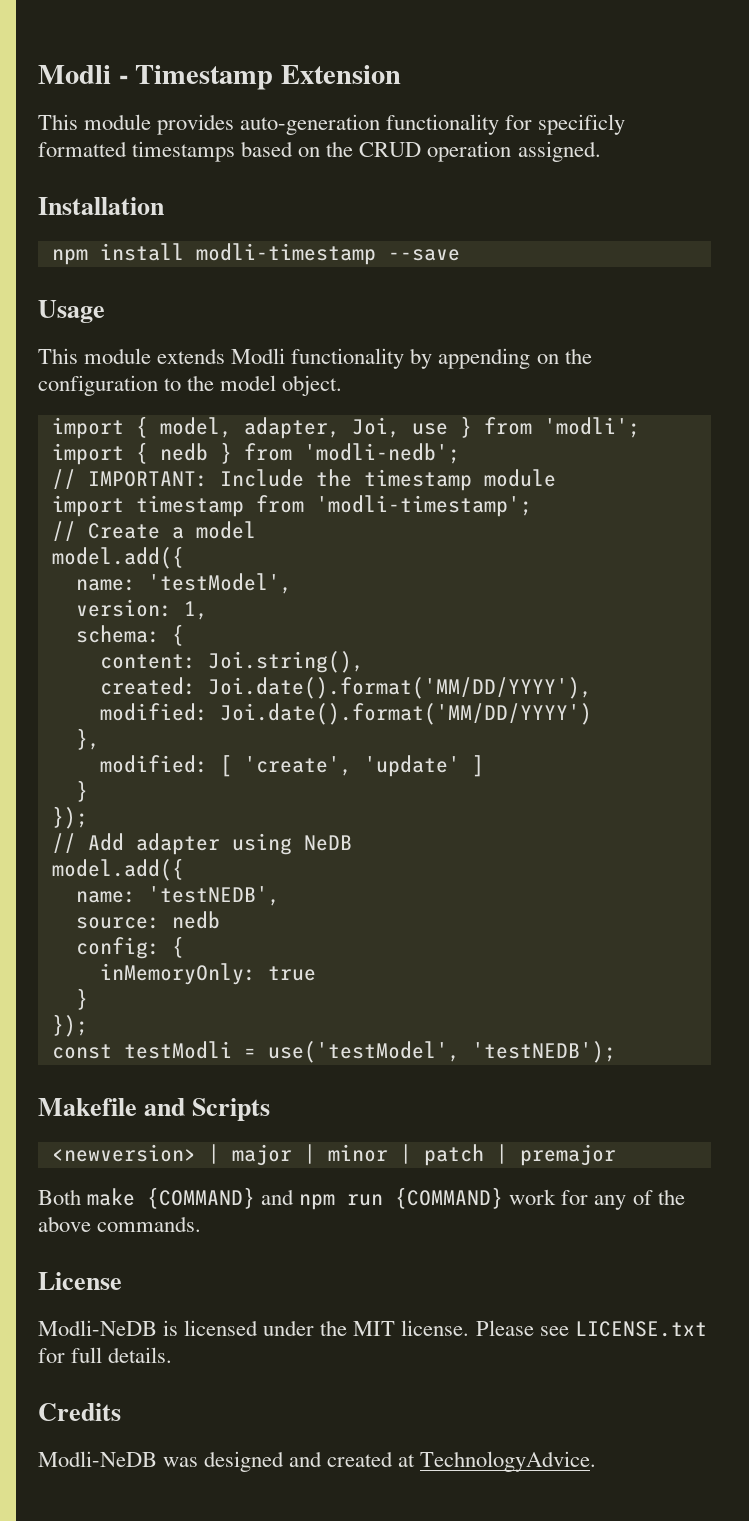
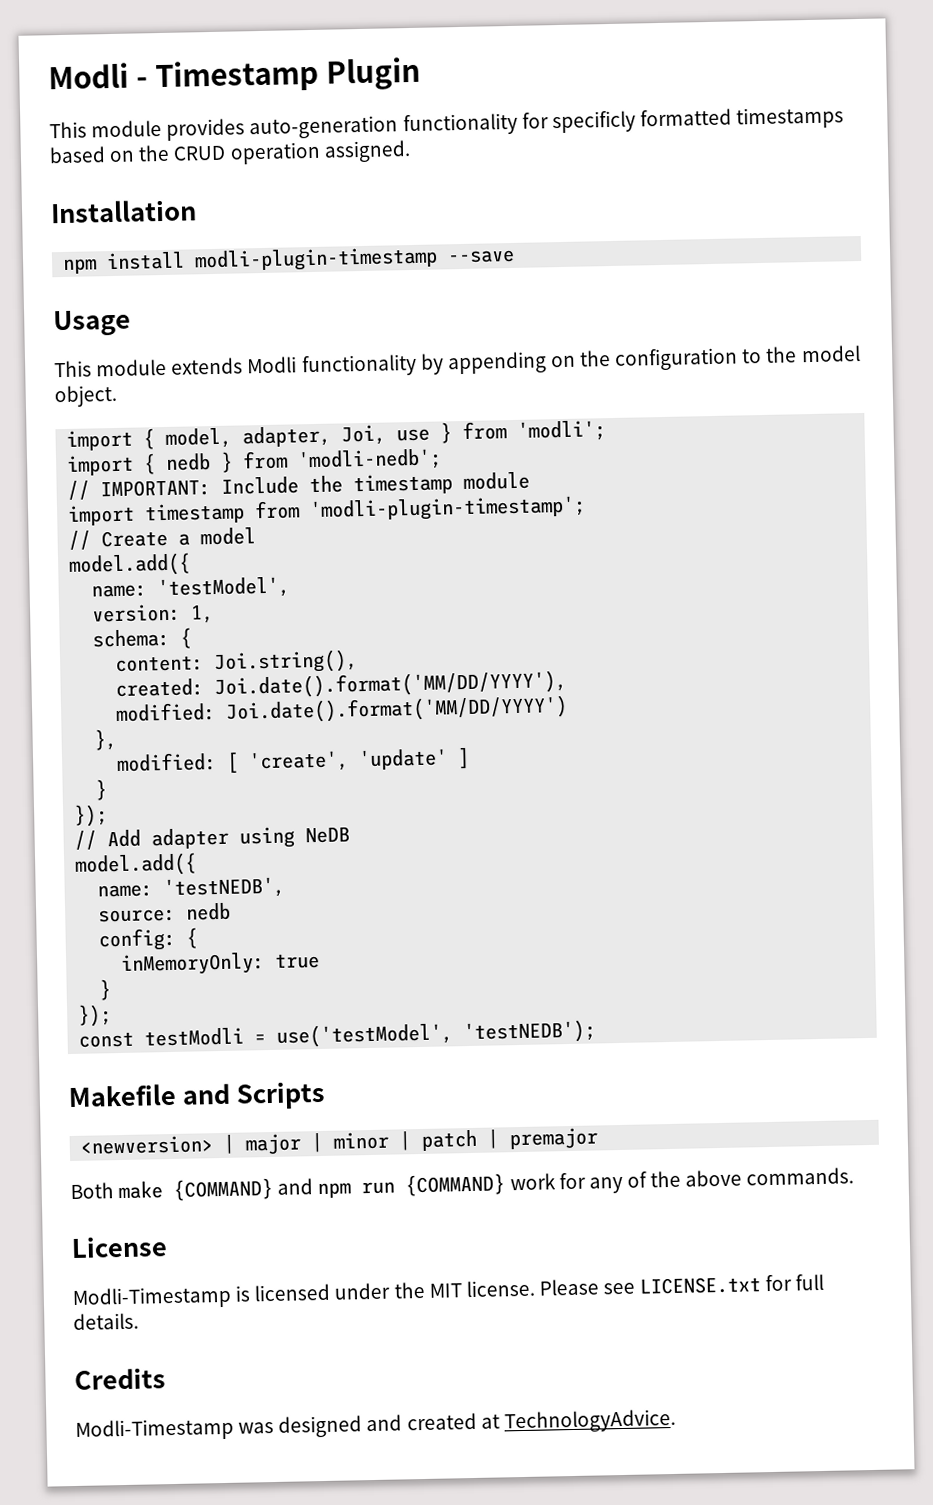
- Modli - Timestamp Extension
+ Modli - Timestamp Plugin
- npm install modli-timestamp --save
+ npm install modli-plugin-timestamp --save
- import timestamp from 'modli-timestamp';
+ import timestamp from 'modli-plugin-timestamp';
- Modli-NeDB is licensed under the MIT license.
+ Modli-Timestamp is licensed under the MIT license.
- Modli-NeDB was designed and created at TechnologyAdvice.
+ Modli-Timestamp was designed and created at TechnologyAdvice.

